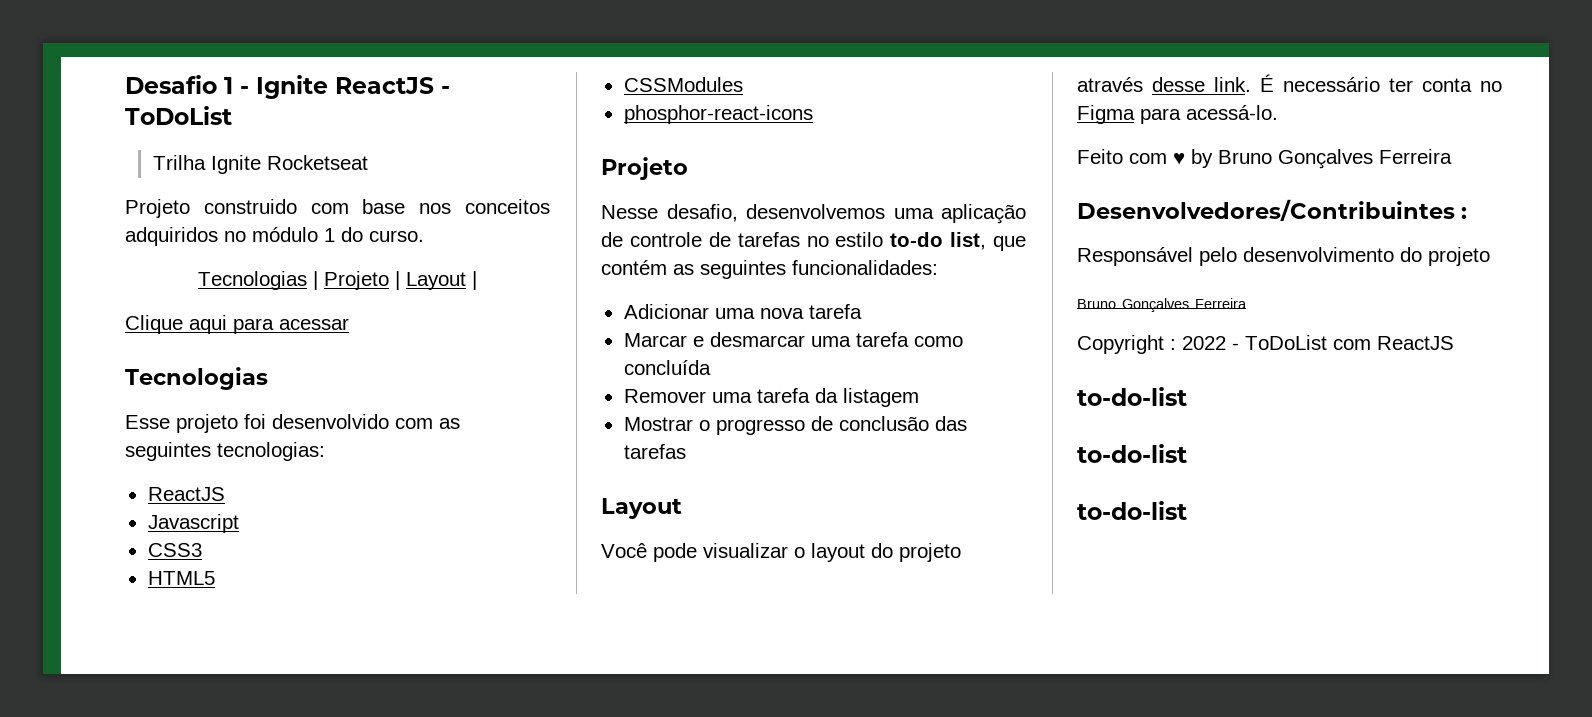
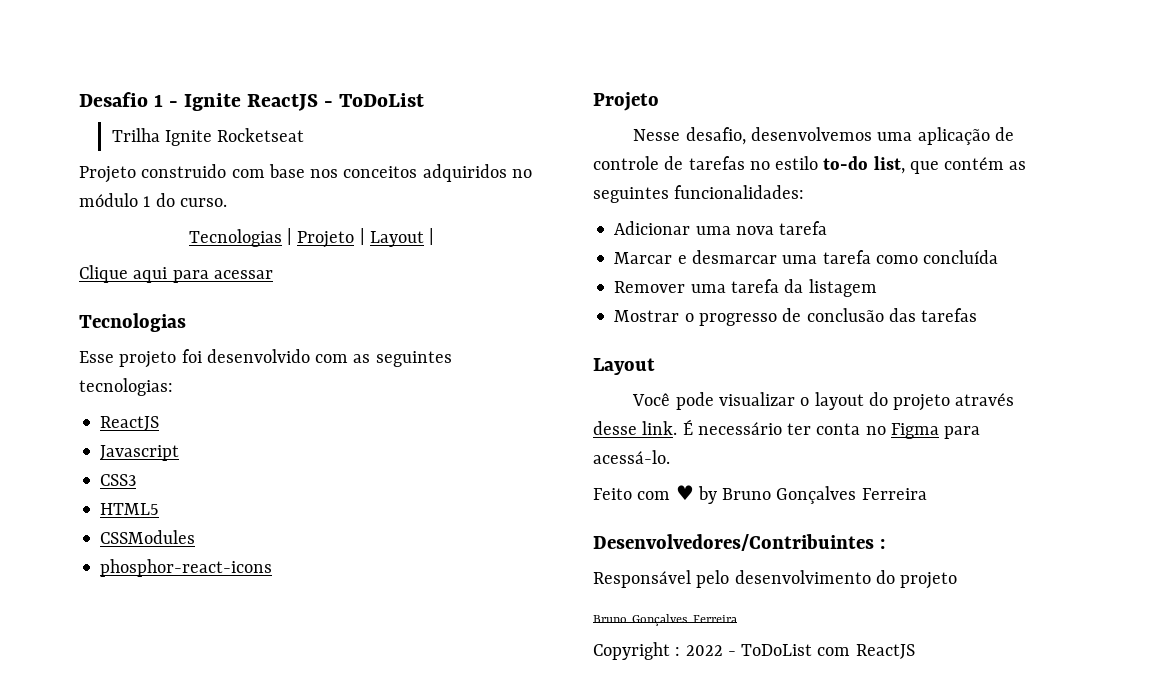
  Copyright : 2022 - ToDoList com ReactJS
- to-do-list
- to-do-list
- to-do-list

